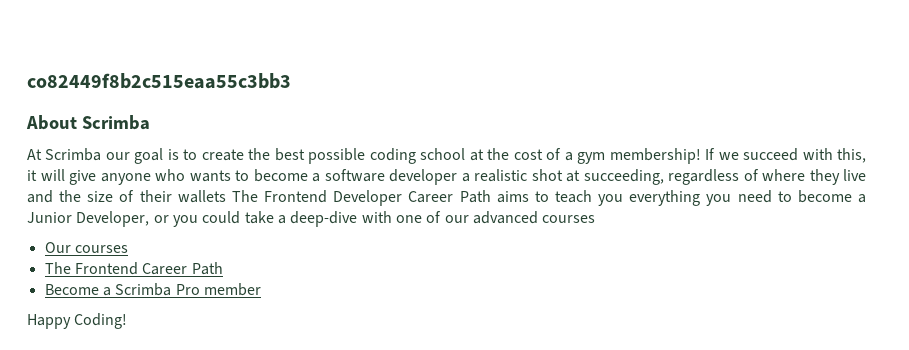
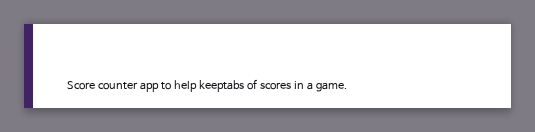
- co82449f8b2c515eaa55c3bb3
- About Scrimba
- At Scrimba our goal is to create the best possible coding school at the cost of a gym membership! If we succeed with this, it will give anyone who wants to become a software developer a realistic shot at succeeding, regardless of where they live and the size of their wallets The Frontend Developer Career Path aims to teach you everything you need to become a Junior Developer, or you could take a deep-dive with one of our advanced courses
- Our courses
- The Frontend Career Path
- Become a Scrimba Pro member
- Happy Coding!
+ Score counter app to help keeptabs of scores in a game.

